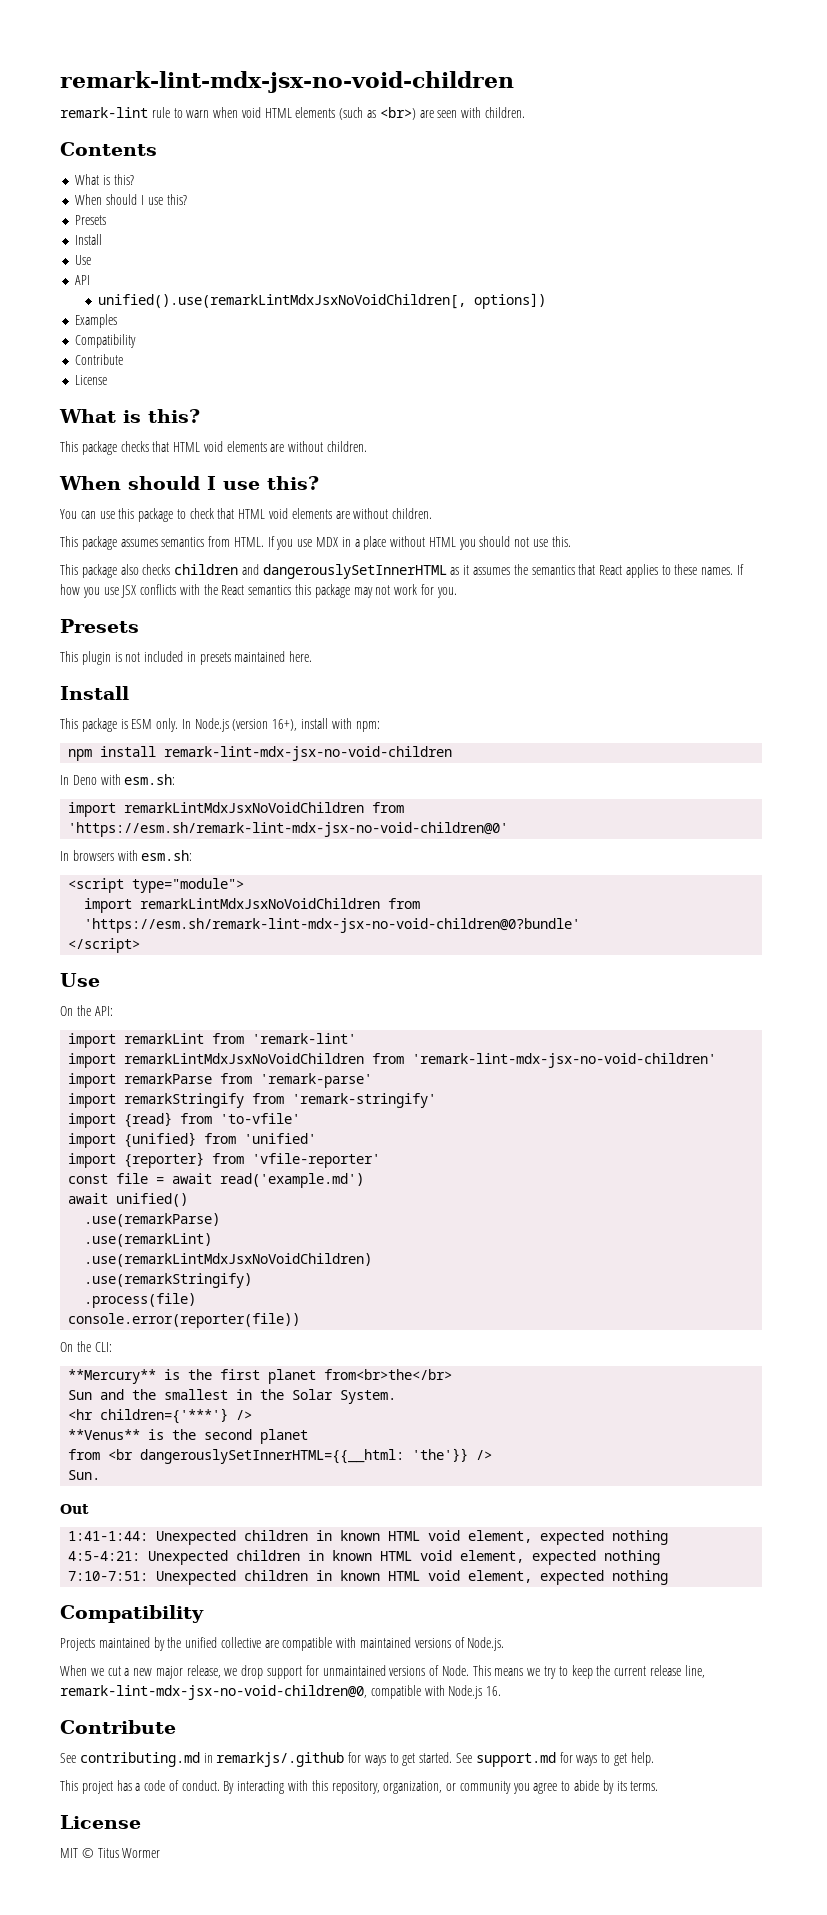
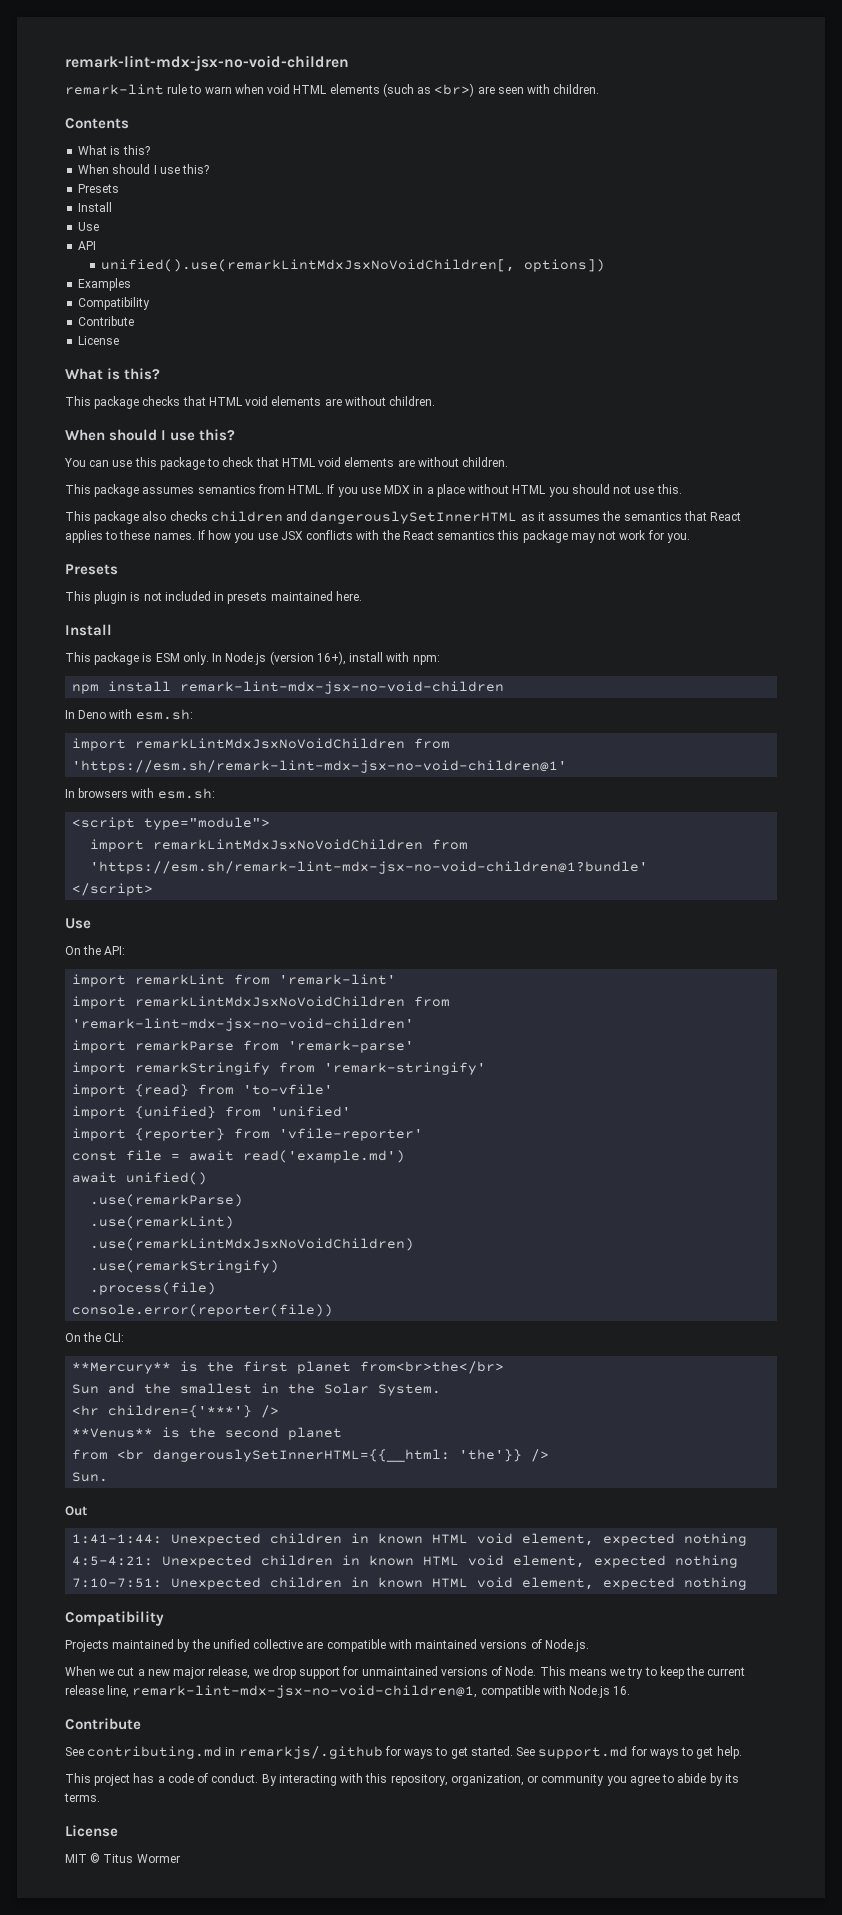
- import remarkLintMdxJsxNoVoidChildren from 'https://esm.sh/remark-lint-mdx-jsx-no-void-children@0'
+ import remarkLintMdxJsxNoVoidChildren from 'https://esm.sh/remark-lint-mdx-jsx-no-void-children@1'
- import remarkLintMdxJsxNoVoidChildren from 'https://esm.sh/remark-lint-mdx-jsx-no-void-children@0?bundle'
+ import remarkLintMdxJsxNoVoidChildren from 'https://esm.sh/remark-lint-mdx-jsx-no-void-children@1?bundle'
- This means we try to keep the current release line, remark-lint-mdx-jsx-no-void-children@0, compatible with Node.js 16.
+ This means we try to keep the current release line, remark-lint-mdx-jsx-no-void-children@1, compatible with Node.js 16.

